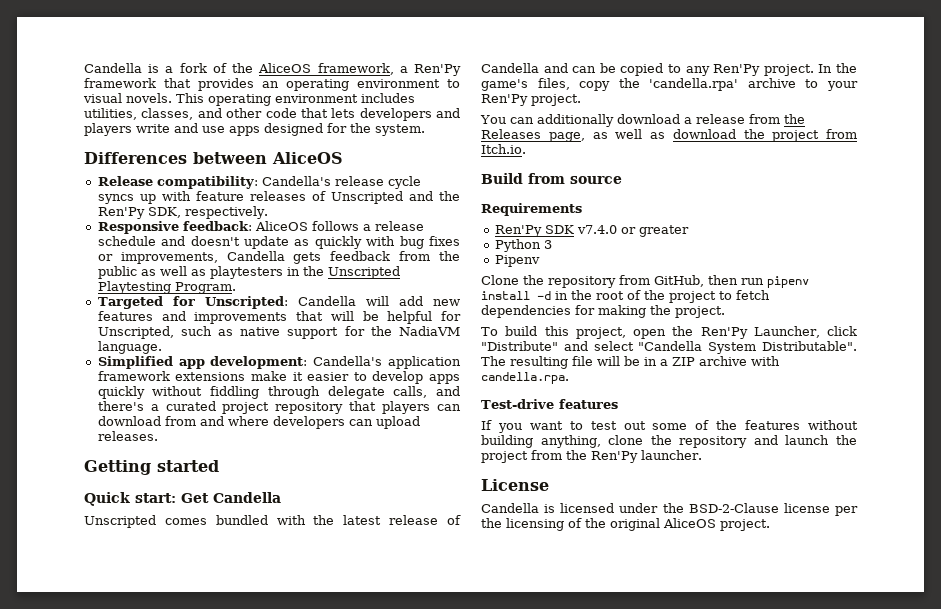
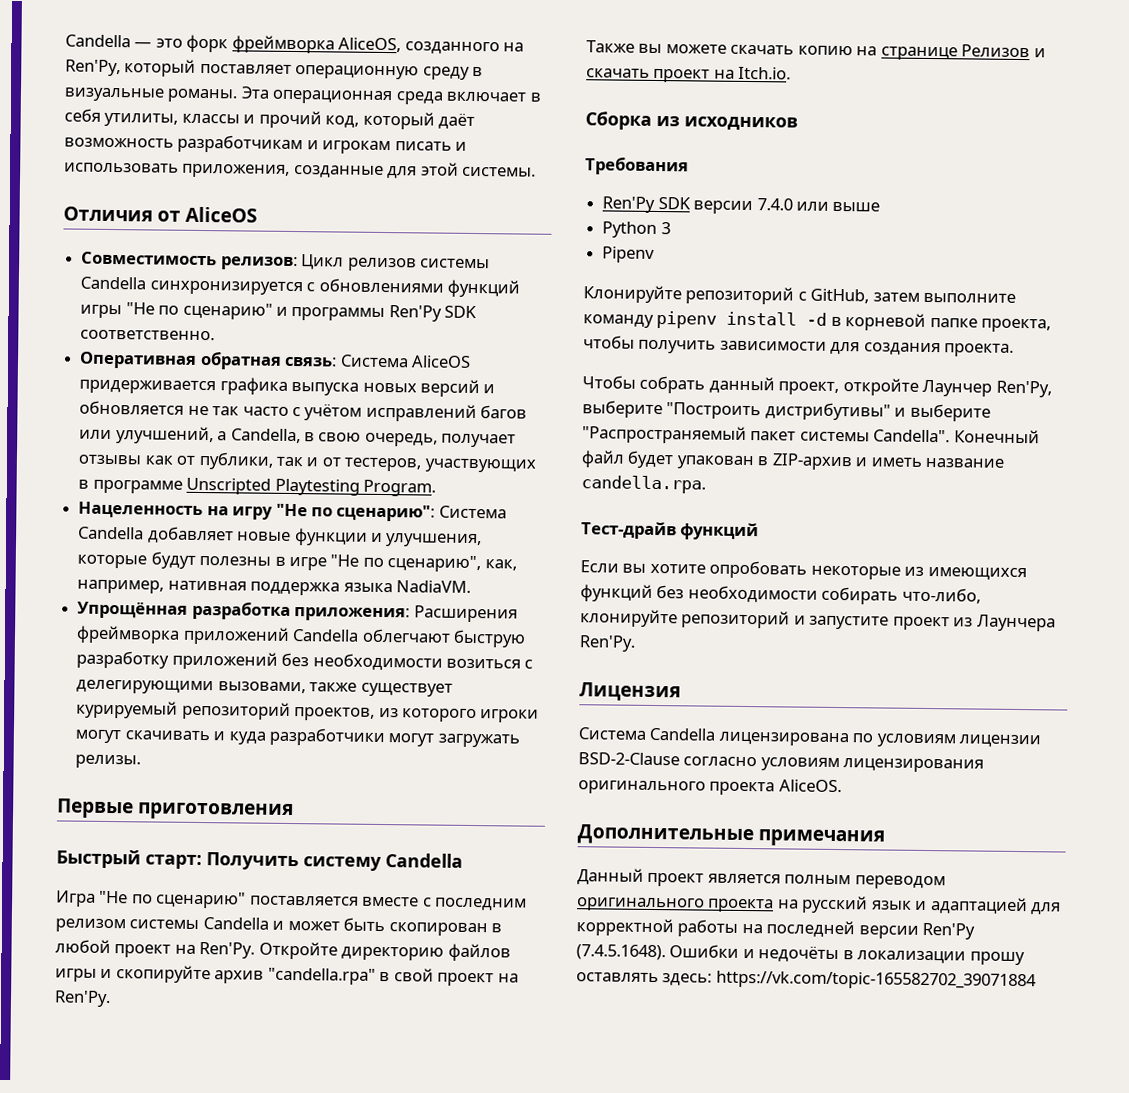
- Candella is a fork of the AliceOS framework, a Ren'Py framework that provides an operating environment to visual novels. This operating environment includes utilities, classes, and other code that lets developers and players write and use apps designed for the system.
- Differences between AliceOS
- Release compatibility: Candella's release cycle syncs up with feature releases of Unscripted and the Ren'Py SDK, respectively.
- Responsive feedback: AliceOS follows a release schedule and doesn't update as quickly with bug fixes or improvements, Candella gets feedback from the public as well as playtesters in the Unscripted Playtesting Program.
- Targeted for Unscripted: Candella will add new features and improvements that will be helpful for Unscripted, such as native support for the NadiaVM language.
- Simplified app development: Candella's application framework extensions make it easier to develop apps quickly without fiddling through delegate calls, and there's a curated project repository that players can download from and where developers can upload releases.
- Getting started
- Quick start: Get Candella
- Unscripted comes bundled with the latest release of Candella and can be copied to any Ren'Py project. In the game's files, copy the 'candella.rpa' archive to your Ren'Py project.
- You can additionally download a release from the Releases page, as well as download the project from Itch.io.
- Build from source
- Requirements
- Ren'Py SDK v7.4.0 or greater
+ Candella — это форк фреймворка AliceOS, созданного на Ren'Py, который поставляет операционную среду в визуальные романы. Эта операционная среда включает в себя утилиты, классы и прочий код, который даёт возможность разработчикам и игрокам писать и использовать приложения, созданные для этой системы.
+ Отличия от AliceOS
+ Совместимость релизов: Цикл релизов системы Candella синхронизируется с обновлениями функций игры "Не по сценарию" и программы Ren'Py SDK соответственно.
+ Оперативная обратная связь: Система AliceOS придерживается графика выпуска новых версий и обновляется не так часто с учётом исправлений багов или улучшений, а Candella, в свою очередь, получает отзывы как от публики, так и от тестеров, участвующих в программе Unscripted Playtesting Program.
+ Нацеленность на игру "Не по сценарию": Система Candella добавляет новые функции и улучшения, которые будут полезны в игре "Не по сценарию", как, например, нативная поддержка языка NadiaVM.
+ Упрощённая разработка приложения: Расширения фреймворка приложений Candella облегчают быструю разработку приложений без необходимости возиться с делегирующими вызовами, также существует курируемый репозиторий проектов, из которого игроки могут скачивать и куда разработчики могут загружать релизы.
+ Первые приготовления
+ Быстрый старт: Получить систему Candella
+ Игра "Не по сценарию" поставляется вместе с последним релизом системы Candella и может быть скопирован в любой проект на Ren'Py. Откройте директорию файлов игры и скопируйте архив "candella.rpa" в свой проект на Ren'Py.
+ Также вы можете скачать копию на странице Релизов и скачать проект на Itch.io.
+ Сборка из исходников
+ Требования
+ Ren'Py SDK версии 7.4.0 или выше
  Python 3
  Pipenv
- Clone the repository from GitHub, then run pipenv install -d in the root of the project to fetch dependencies for making the project.
- To build this project, open the Ren'Py Launcher, click "Distribute" and select "Candella System Distributable". The resulting file will be in a ZIP archive with candella.rpa.
- Test-drive features
- If you want to test out some of the features without building anything, clone the repository and launch the project from the Ren'Py launcher.
- License
- Candella is licensed under the BSD-2-Clause license per the licensing of the original AliceOS project.
+ Клонируйте репозиторий с GitHub, затем выполните команду pipenv install -d в корневой папке проекта, чтобы получить зависимости для создания проекта.
+ Чтобы собрать данный проект, откройте Лаунчер Ren'Py, выберите "Построить дистрибутивы" и выберите "Распространяемый пакет системы Candella". Конечный файл будет упакован в ZIP-архив и иметь название candella.rpa.
+ Тест-драйв функций
+ Если вы хотите опробовать некоторые из имеющихся функций без необходимости собирать что-либо, клонируйте репозиторий и запустите проект из Лаунчера Ren'Py.
+ Лицензия
+ Система Candella лицензирована по условиям лицензии BSD-2-Clause согласно условиям лицензирования оригинального проекта AliceOS.
+ Дополнительные примечания
+ Данный проект является полным переводом оригинального проекта на русский язык и адаптацией для корректной работы на последней версии Ren'Py (7.4.5.1648). Ошибки и недочёты в локализации прошу оставлять здесь: https://vk.com/topic-165582702_39071884

